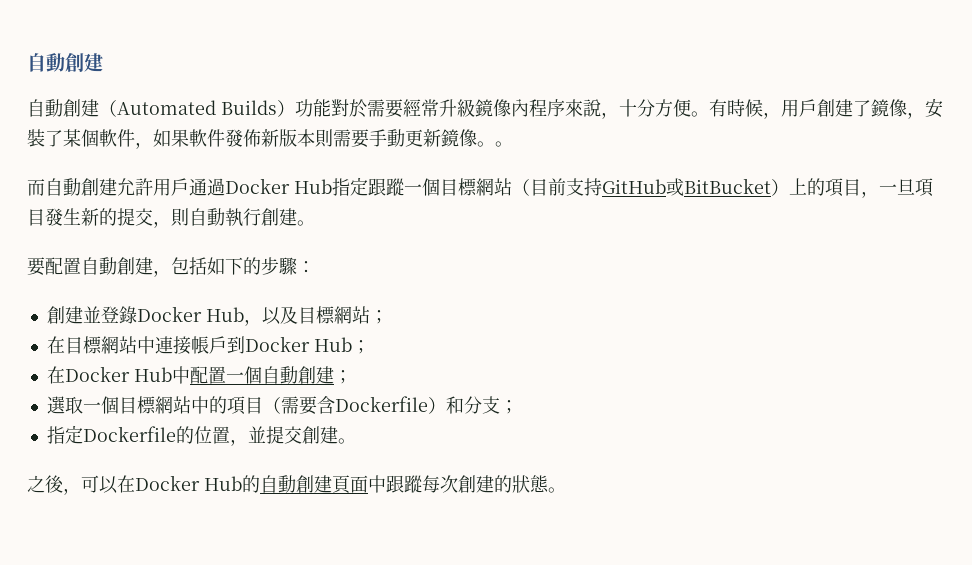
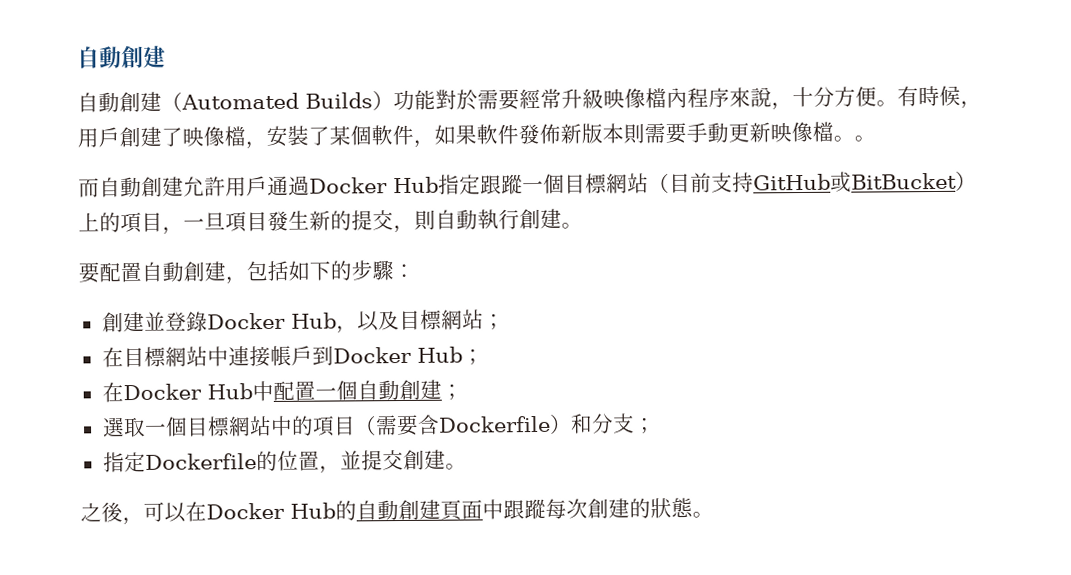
- 自動創建（Automated Builds）功能對於需要經常升級鏡像內程序來說，十分方便。
+ 自動創建（Automated Builds）功能對於需要經常升級映像檔內程序來說，十分方便。
- 有時候，用戶創建了鏡像，安裝了某個軟件，如果軟件發佈新版本則需要手動更新鏡像。
+ 有時候，用戶創建了映像檔，安裝了某個軟件，如果軟件發佈新版本則需要手動更新映像檔。

